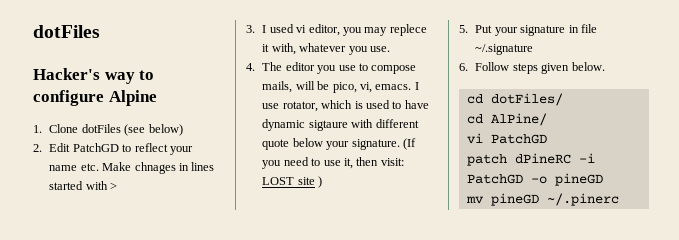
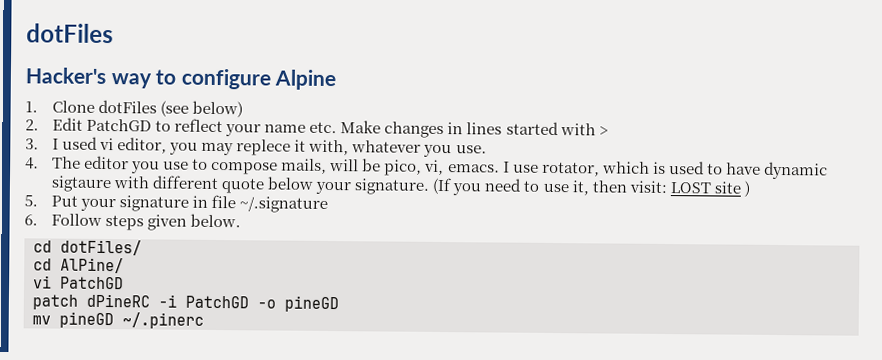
- 2. Edit PatchGD to reflect your name etc. Make chnages in lines started with >
+ 2. Edit PatchGD to reflect your name etc. Make changes in lines started with >

